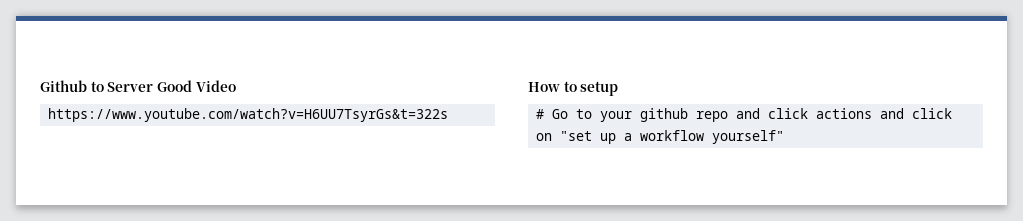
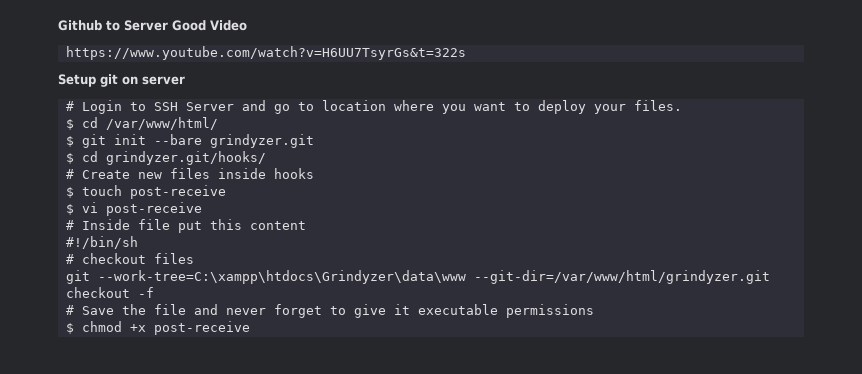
- How to setup
- # Go to your github repo and click actions and click on "set up a workflow yourself"
+ Setup git on server
+ # Login to SSH Server and go to location where you want to deploy your files.
+ $ cd /var/www/html/
+ $ git init --bare grindyzer.git
+ $ cd grindyzer.git/hooks/
+ # Create new files inside hooks
+ $ touch post-receive
+ $ vi post-receive
+ # Inside file put this content
+ #!/bin/sh
+ # checkout files
+ git --work-tree=C:\xampp\htdocs\Grindyzer\data\www --git-dir=/var/www/html/grindyzer.git checkout -f
+ # Save the file and never forget to give it executable permissions
+ $ chmod +x post-receive

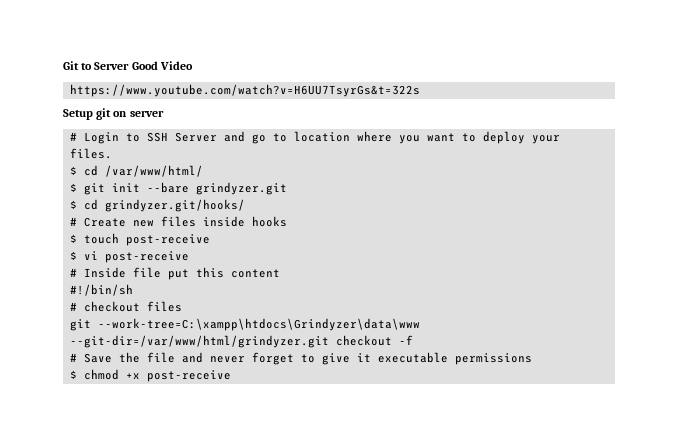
- Github to Server Good Video
+ Git to Server Good Video

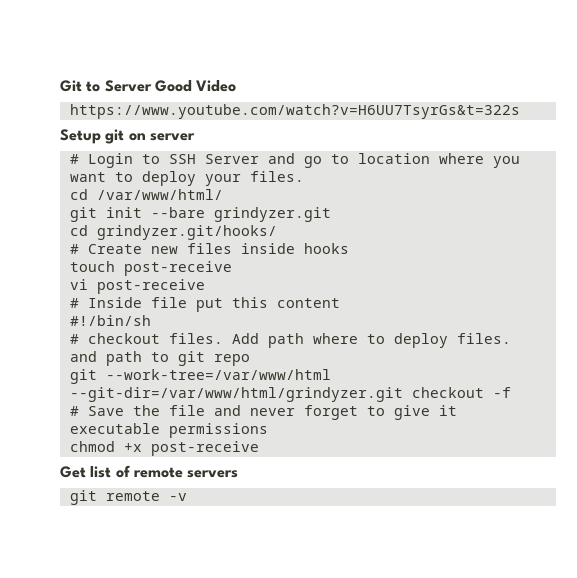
- $ cd /var/www/html/
+ cd /var/www/html/
- $ git init --bare grindyzer.git
+ git init --bare grindyzer.git
- $ cd grindyzer.git/hooks/
+ cd grindyzer.git/hooks/
- $ touch post-receive
+ touch post-receive
- $ vi post-receive
+ vi post-receive
- # checkout files
- git --work-tree=C:\xampp\htdocs\Grindyzer\data\www --git-dir=/var/www/html/grindyzer.git checkout -f
+ # checkout files. Add path where to deploy files. and path to git repo
+ git --work-tree=/var/www/html --git-dir=/var/www/html/grindyzer.git checkout -f
- $ chmod +x post-receive
+ chmod +x post-receive
+ Get list of remote servers
+ git remote -v

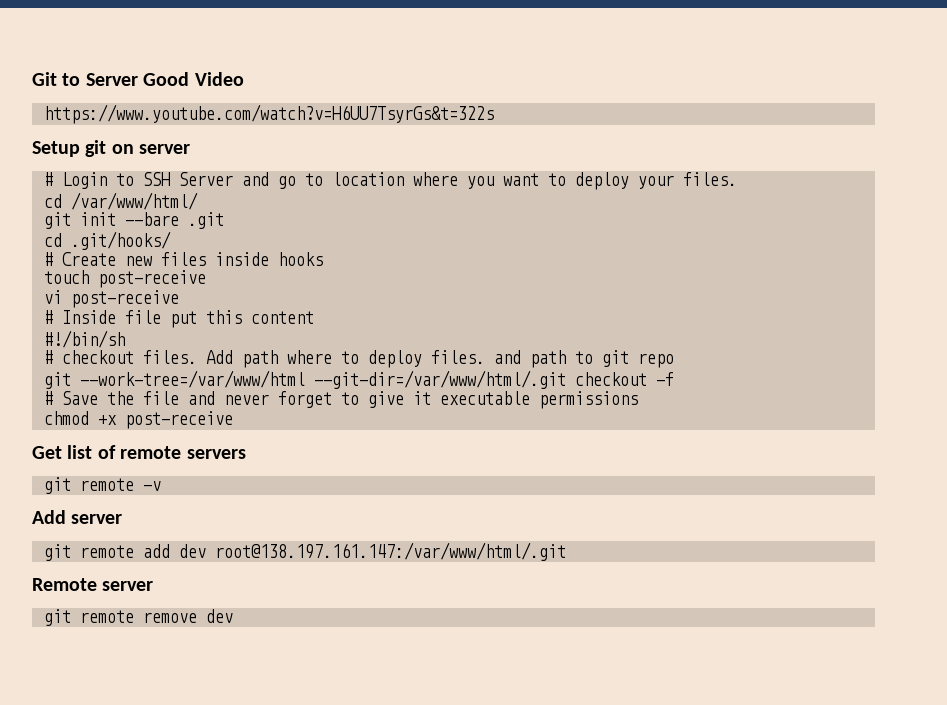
- git init --bare grindyzer.git
- cd grindyzer.git/hooks/
+ git init --bare .git
+ cd .git/hooks/
- git --work-tree=/var/www/html --git-dir=/var/www/html/grindyzer.git checkout -f
+ git --work-tree=/var/www/html --git-dir=/var/www/html/.git checkout -f
+ Add server
+ git remote add dev root@138.197.161.147:/var/www/html/.git
+ Remote server
+ git remote remove dev

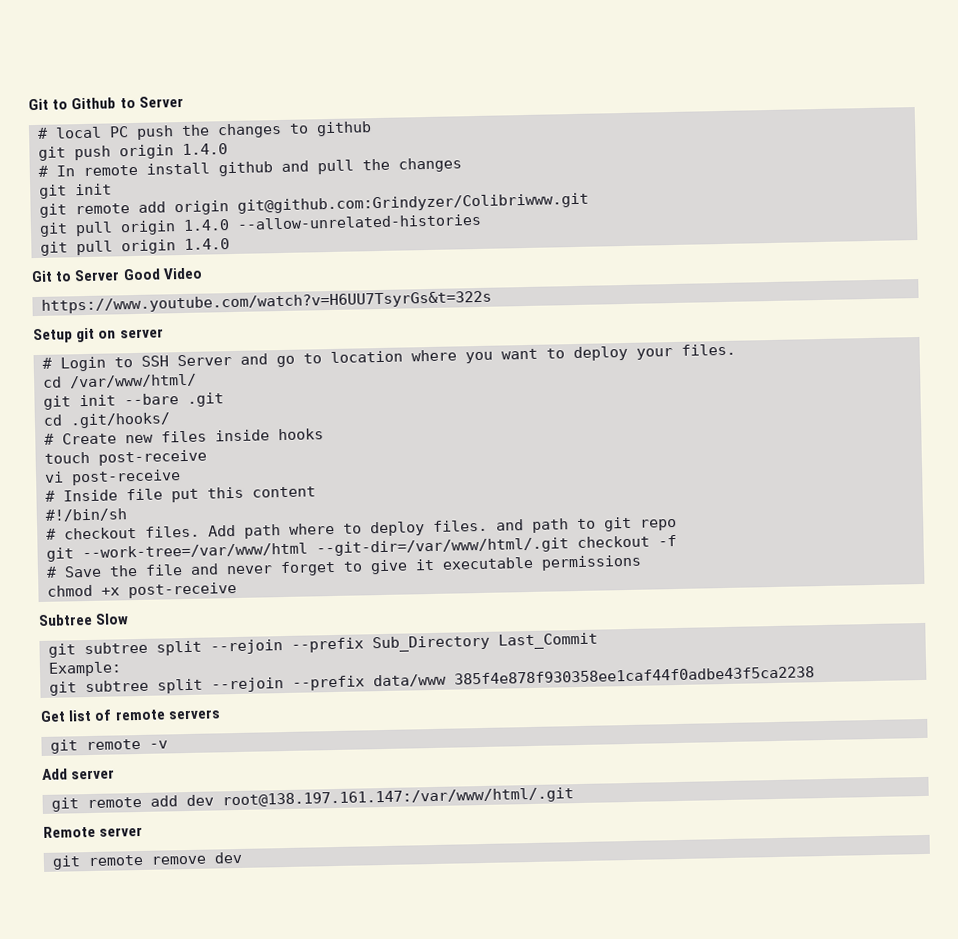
+ Git to Github to Server
+ # local PC push the changes to github
+ git push origin 1.4.0
+ # In remote install github and pull the changes
+ git init
+ git remote add origin git@github.com:Grindyzer/Colibriwww.git
+ git pull origin 1.4.0 --allow-unrelated-histories
+ git pull origin 1.4.0
+ Subtree Slow
+ git subtree split --rejoin --prefix Sub_Directory Last_Commit
+ Example:
+ git subtree split --rejoin --prefix data/www 385f4e878f930358ee1caf44f0adbe43f5ca2238

